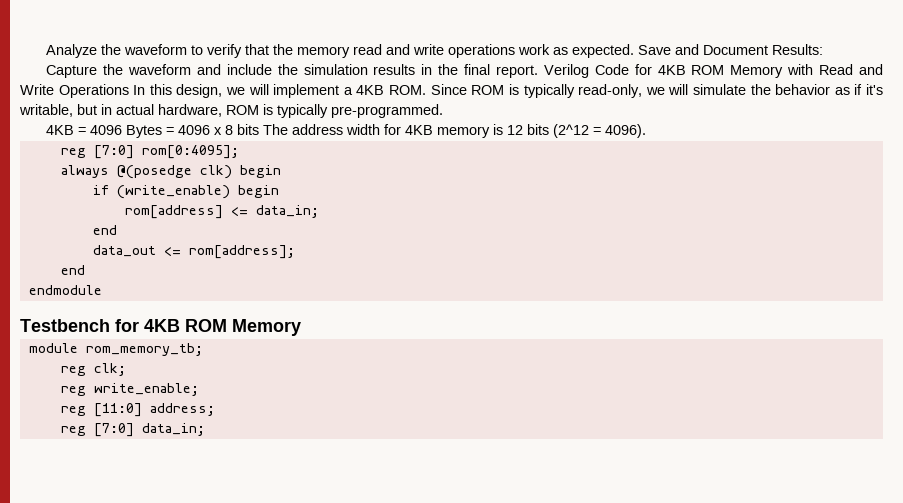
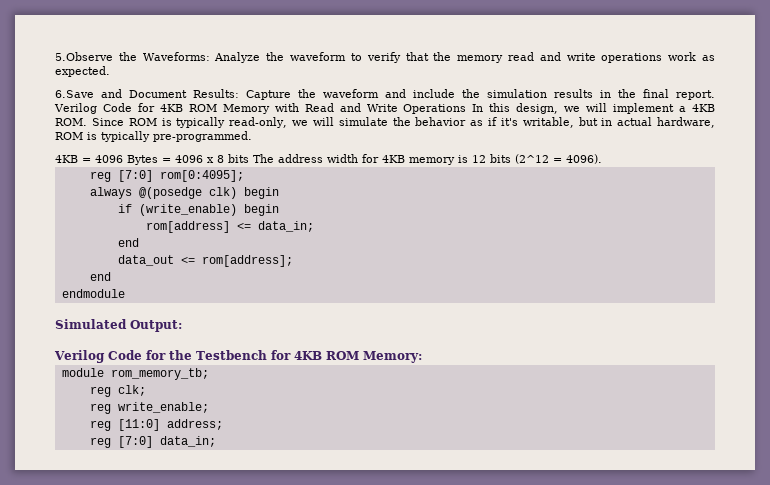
- Analyze the waveform to verify that the memory read and write operations work as expected. Save and Document Results:
- Capture the waveform and include the simulation results in the final report.
+ 5.Observe the Waveforms: Analyze the waveform to verify that the memory read and write operations work as expected.
+ 6.Save and Document Results: Capture the waveform and include the simulation results in the final report.
- Testbench for 4KB ROM Memory
+ Simulated Output:
+ Verilog Code for the Testbench for 4KB ROM Memory:

